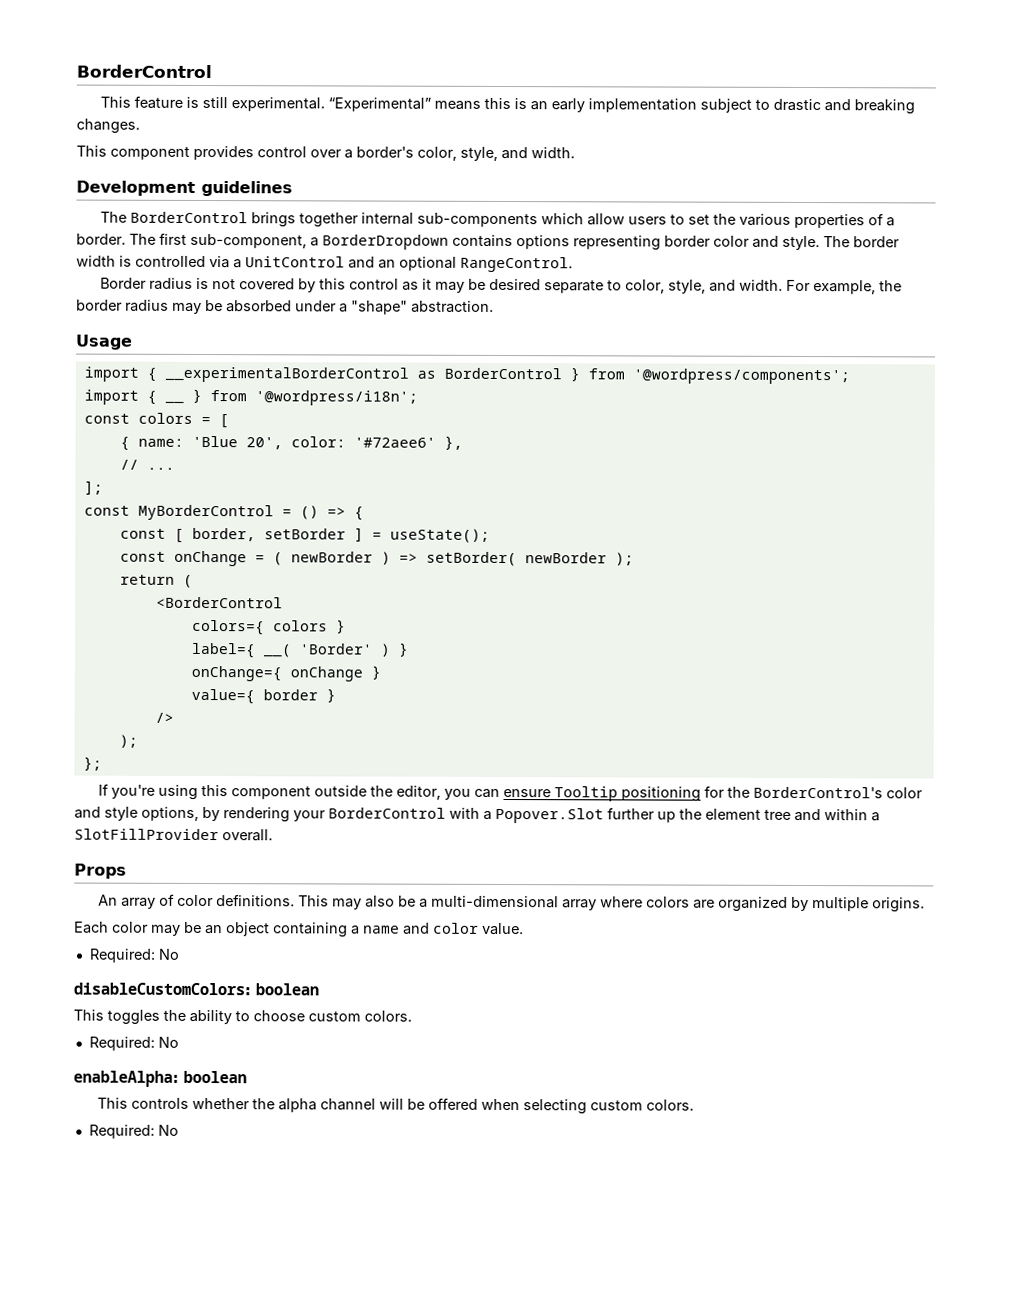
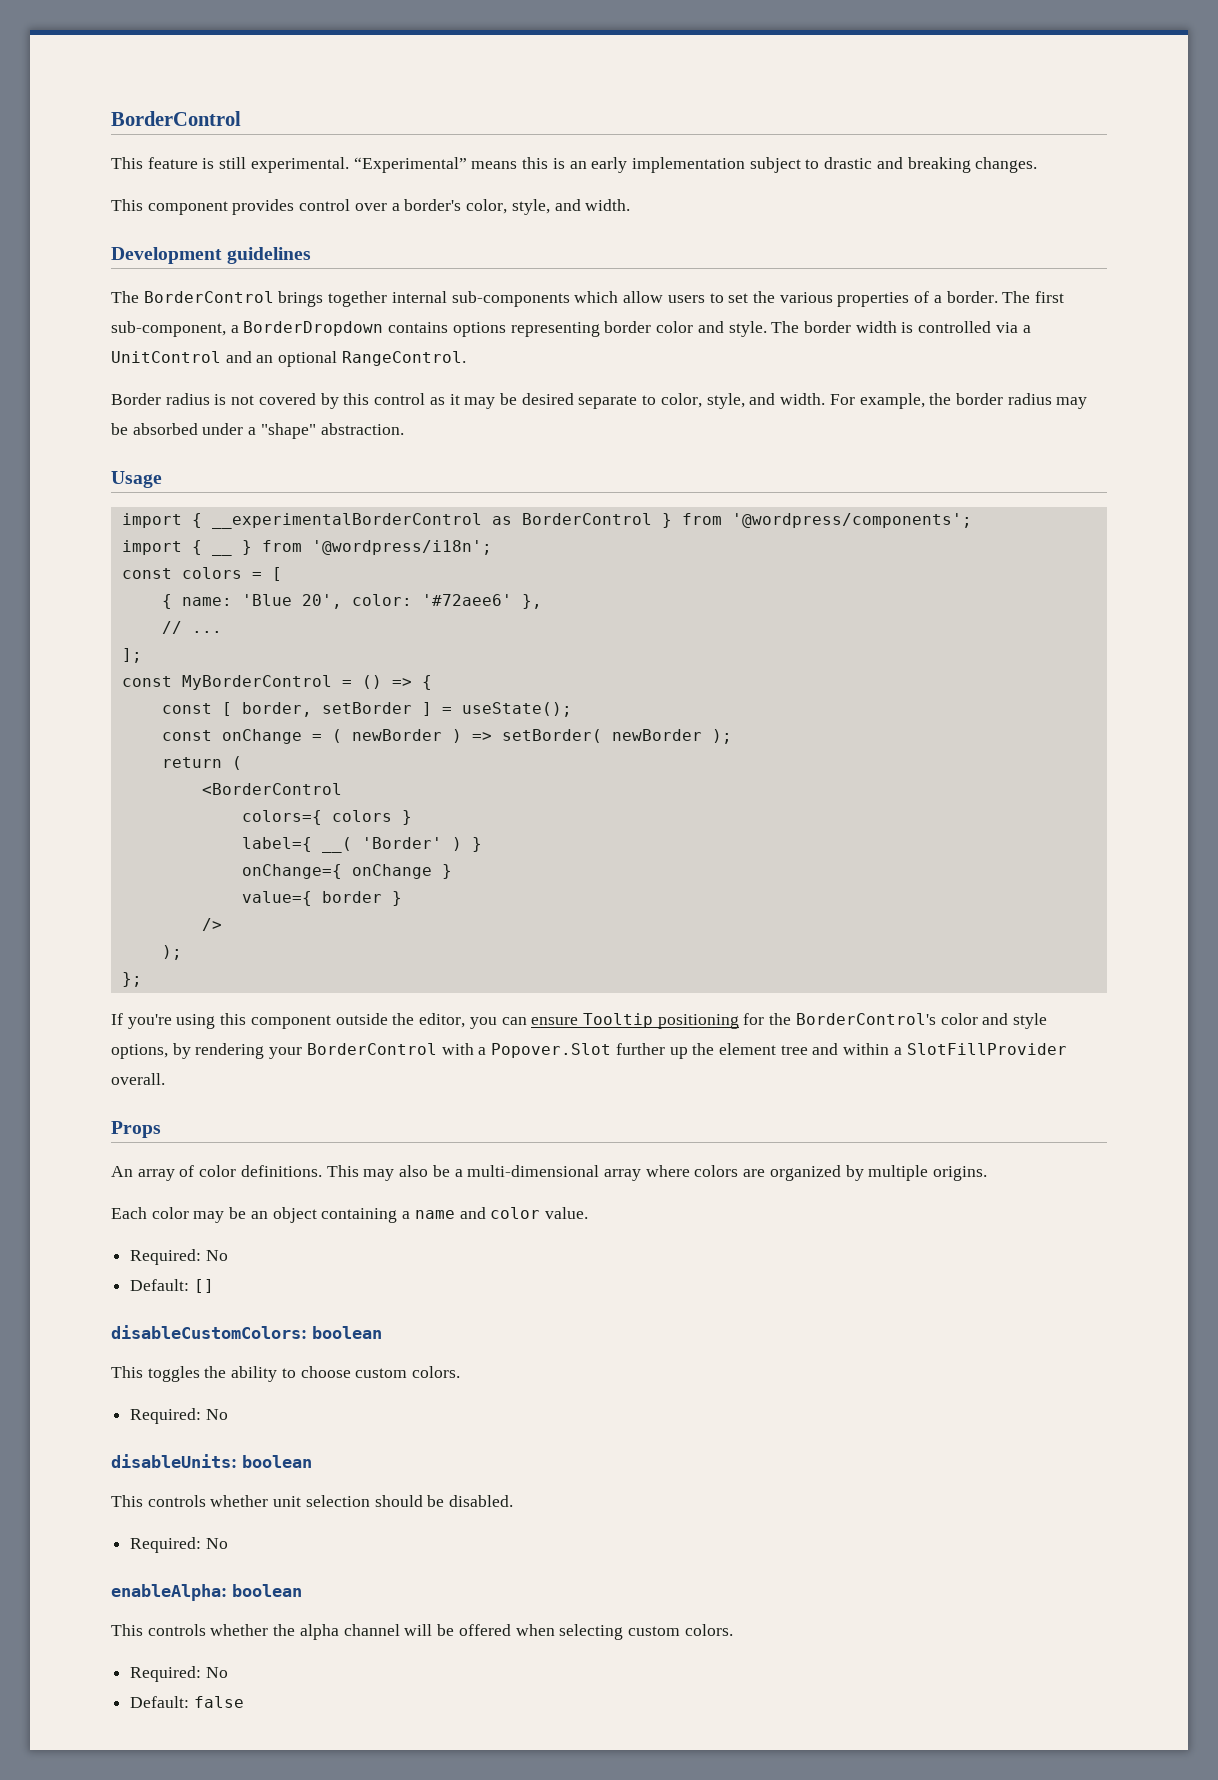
+ Default: []
+ disableUnits: boolean
+ This controls whether unit selection should be disabled.
+ Required: No
+ Default: false

